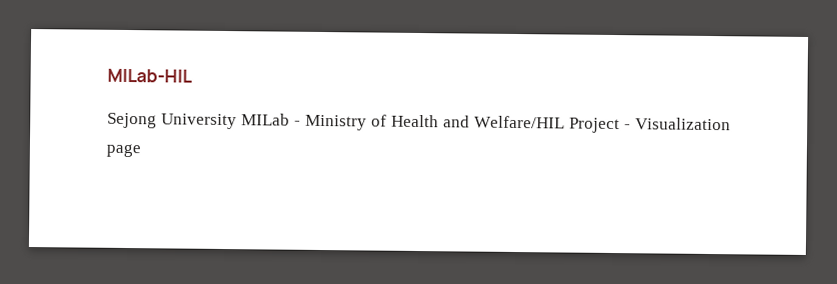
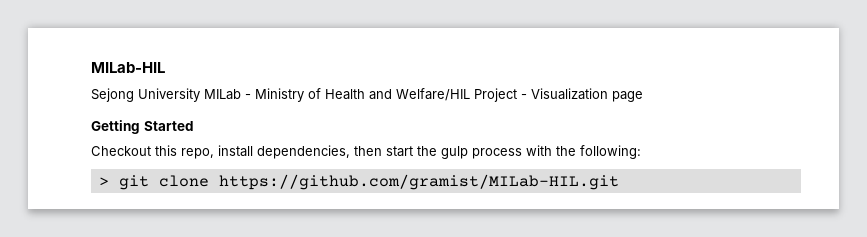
+ Getting Started
+ Checkout this repo, install dependencies, then start the gulp process with the following:
+ > git clone https://github.com/gramist/MILab-HIL.git

